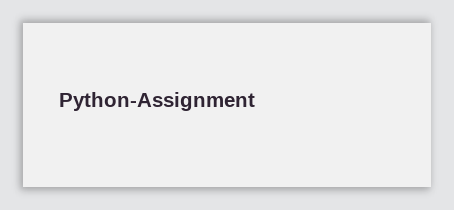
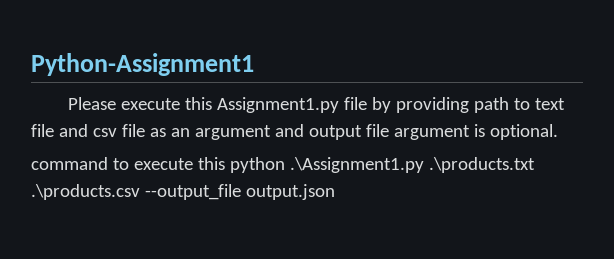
- Python-Assignment
+ Python-Assignment1
+ Please execute this Assignment1.py file by providing path to text file and csv file as an argument and output file argument is optional.
+ command to execute this python .\Assignment1.py .\products.txt .\products.csv --output_file output.json

